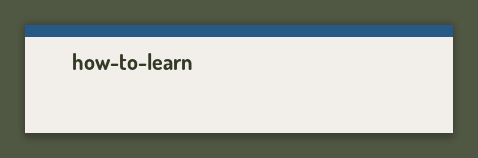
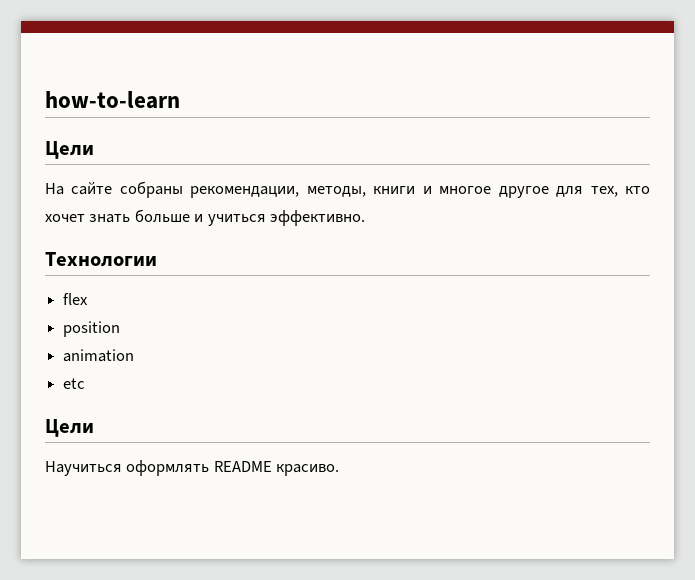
  how-to-learn
+ Цели
+ На сайте собраны рекомендации, методы, книги и многое другое для тех, кто хочет знать больше и учиться эффективно.
+ Технологии
+ flex
+ position
+ animation
+ etc
+ Цели
+ Научиться оформлять README красиво.

